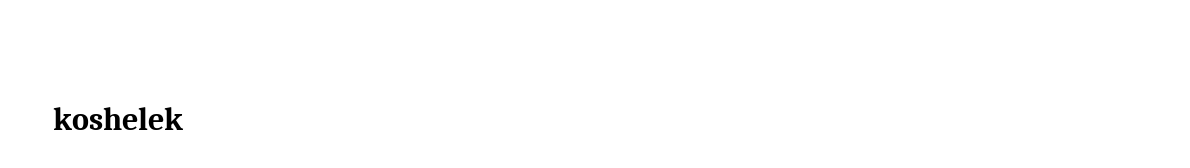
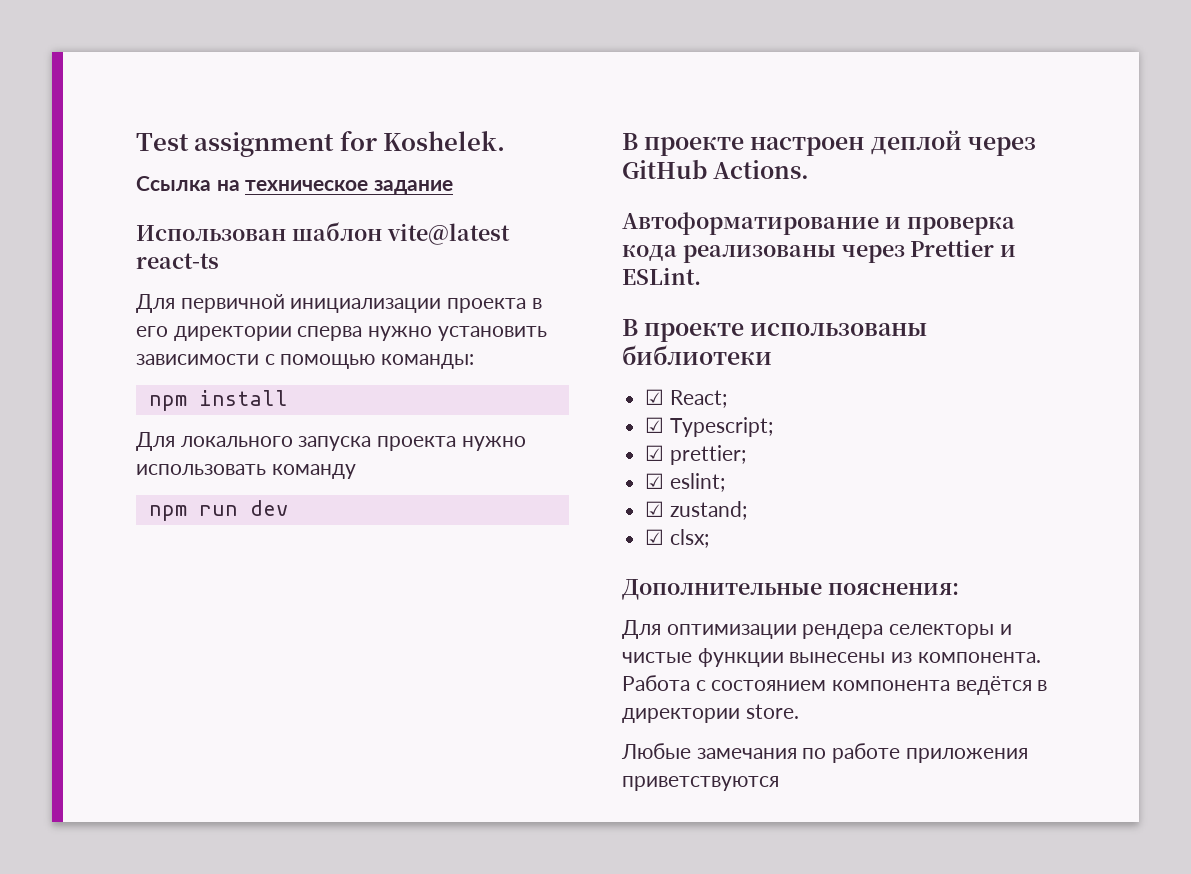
- koshelek
+ Test assignment for Koshelek.
+ Ссылка на техническое задание
+ Использован шаблон vite@latest react-ts
+ Для первичной инициализации проекта в его директории сперва нужно установить зависимости с помощью команды:
+ npm install
+ Для локального запуска проекта нужно использовать команду
+ npm run dev
+ В проекте настроен деплой через GitHub Actions.
+ Автоформатирование и проверка кода реализованы через Prettier и ESLint.
+ В проекте использованы библиотеки
+ ☑ React;
+ ☑ Typescript;
+ ☑ prettier;
+ ☑ eslint;
+ ☑ zustand;
+ ☑ clsx;
+ Дополнительные пояснения:
+ Для оптимизации рендера селекторы и чистые функции вынесены из компонента. Работа с состоянием компонента ведётся в директории store.
+ Любые замечания по работе приложения приветствуются

